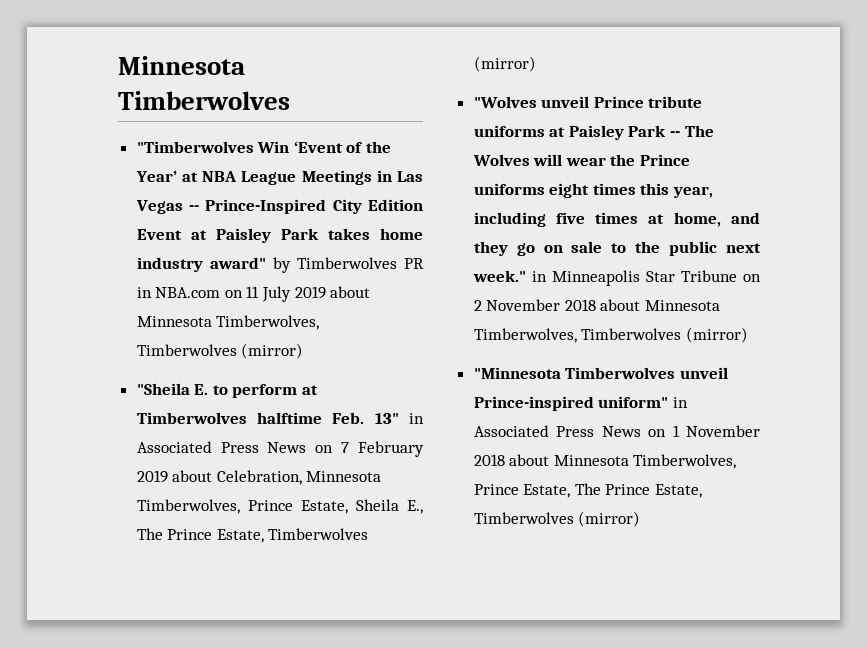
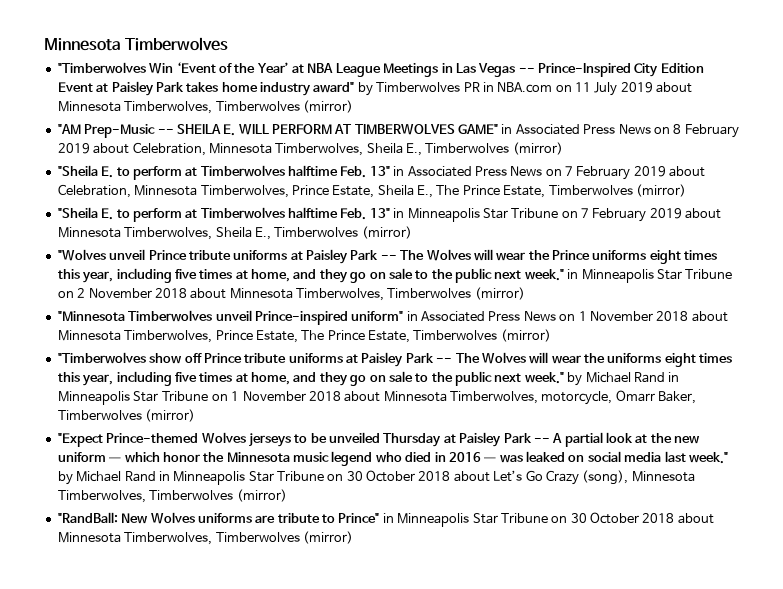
+ "AM Prep-Music -- SHEILA E. WILL PERFORM AT TIMBERWOLVES GAME" in Associated Press News on 8 February 2019 about Celebration, Minnesota Timberwolves, Sheila E., Timberwolves (mirror)
+ "Sheila E. to perform at Timberwolves halftime Feb. 13" in Minneapolis Star Tribune on 7 February 2019 about Minnesota Timberwolves, Sheila E., Timberwolves (mirror)
+ "Timberwolves show off Prince tribute uniforms at Paisley Park -- The Wolves will wear the uniforms eight times this year, including five times at home, and they go on sale to the public next week." by Michael Rand in Minneapolis Star Tribune on 1 November 2018 about Minnesota Timberwolves, motorcycle, Omarr Baker, Timberwolves (mirror)
+ "Expect Prince-themed Wolves jerseys to be unveiled Thursday at Paisley Park -- A partial look at the new uniform — which honor the Minnesota music legend who died in 2016 — was leaked on social media last week." by Michael Rand in Minneapolis Star Tribune on 30 October 2018 about Let’s Go Crazy (song), Minnesota Timberwolves, Timberwolves (mirror)
+ "RandBall: New Wolves uniforms are tribute to Prince" in Minneapolis Star Tribune on 30 October 2018 about Minnesota Timberwolves, Timberwolves (mirror)

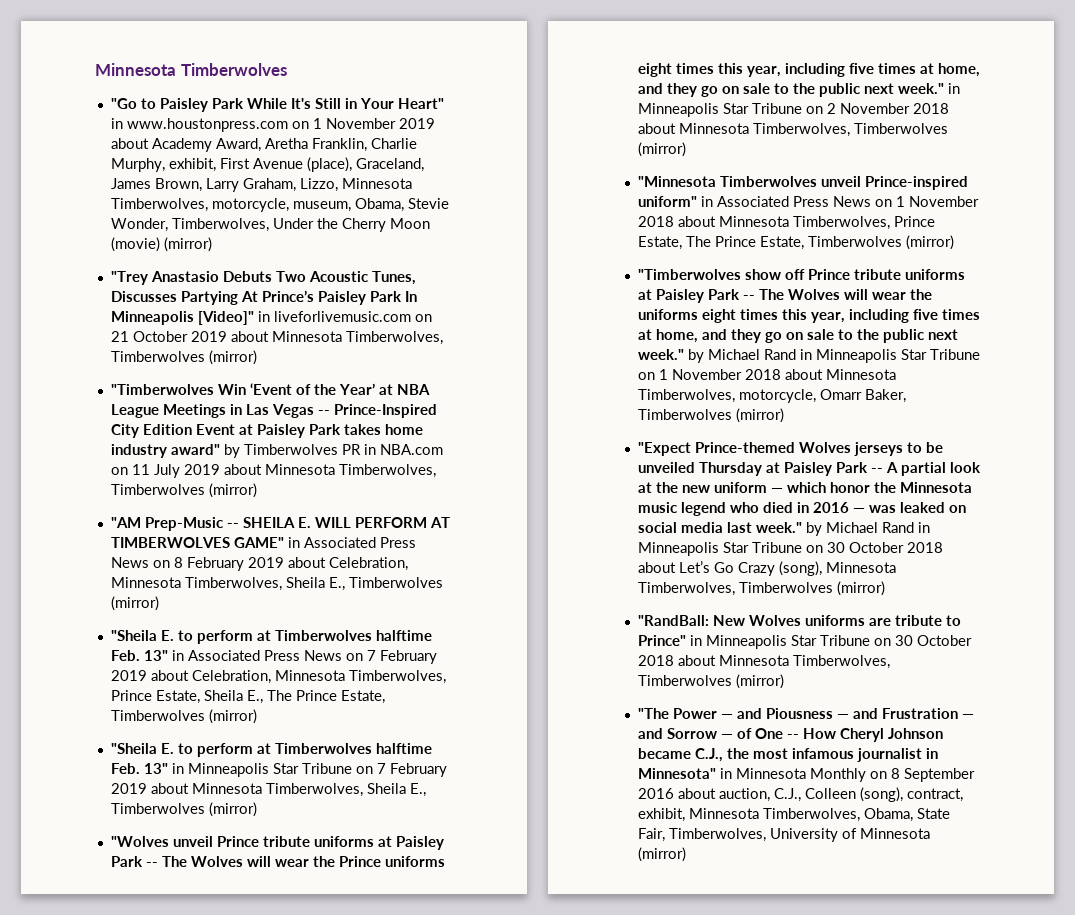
+ "Go to Paisley Park While It's Still in Your Heart" in www.houstonpress.com on 1 November 2019 about Academy Award, Aretha Franklin, Charlie Murphy, exhibit, First Avenue (place), Graceland, James Brown, Larry Graham, Lizzo, Minnesota Timberwolves, motorcycle, museum, Obama, Stevie Wonder, Timberwolves, Under the Cherry Moon (movie) (mirror)
+ "Trey Anastasio Debuts Two Acoustic Tunes, Discusses Partying At Prince’s Paisley Park In Minneapolis [Video]" in liveforlivemusic.com on 21 October 2019 about Minnesota Timberwolves, Timberwolves (mirror)
+ "The Power — and Piousness — and Frustration — and Sorrow — of One -- How Cheryl Johnson became C.J., the most infamous journalist in Minnesota" in Minnesota Monthly on 8 September 2016 about auction, C.J., Colleen (song), contract, exhibit, Minnesota Timberwolves, Obama, State Fair, Timberwolves, University of Minnesota (mirror)

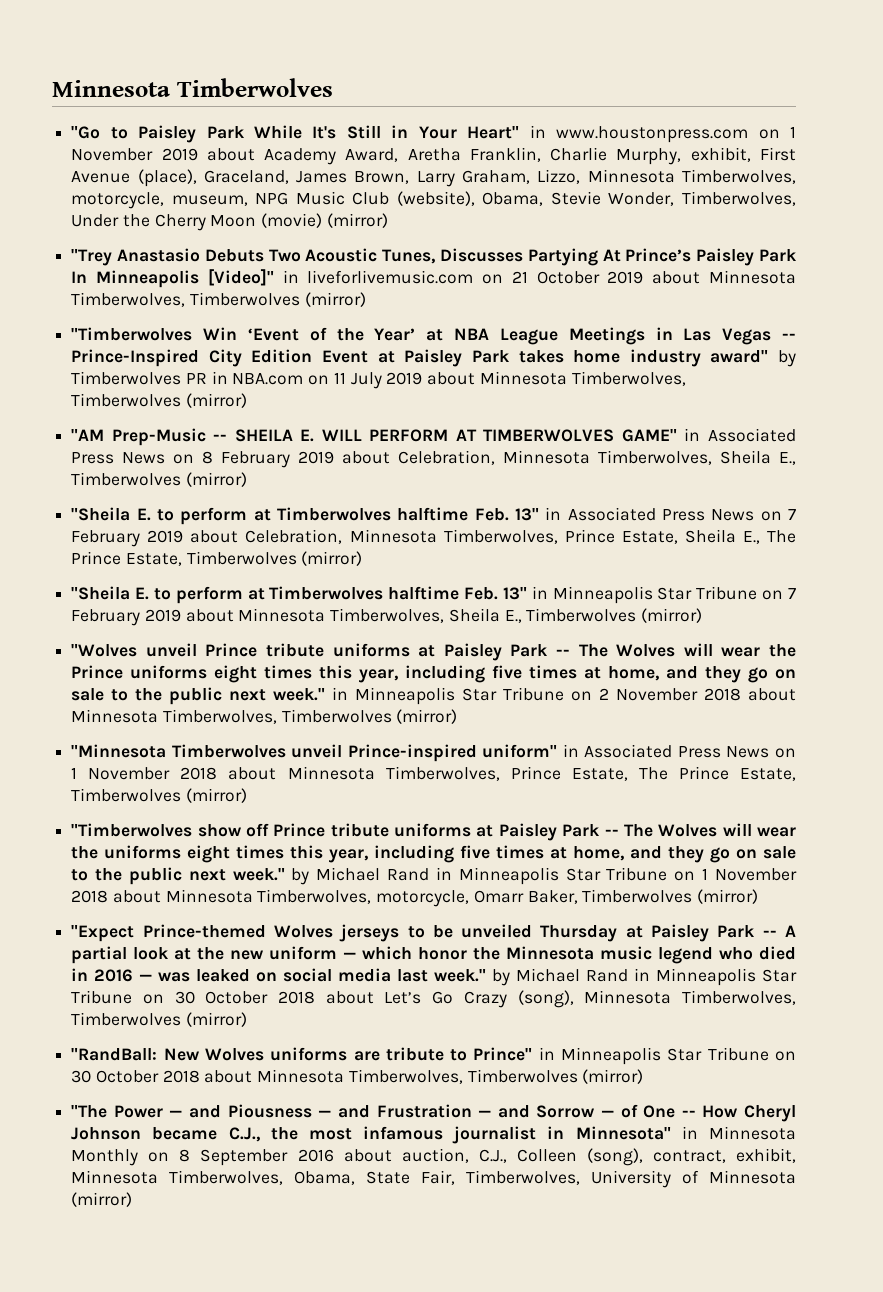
- "Go to Paisley Park While It's Still in Your Heart" in www.houstonpress.com on 1 November 2019 about Academy Award, Aretha Franklin, Charlie Murphy, exhibit, First Avenue (place), Graceland, James Brown, Larry Graham, Lizzo, Minnesota Timberwolves, motorcycle, museum, Obama, Stevie Wonder, Timberwolves, Under the Cherry Moon (movie) (mirror)
+ "Go to Paisley Park While It's Still in Your Heart" in www.houstonpress.com on 1 November 2019 about Academy Award, Aretha Franklin, Charlie Murphy, exhibit, First Avenue (place), Graceland, James Brown, Larry Graham, Lizzo, Minnesota Timberwolves, motorcycle, museum, NPG Music Club (website), Obama, Stevie Wonder, Timberwolves, Under the Cherry Moon (movie) (mirror)

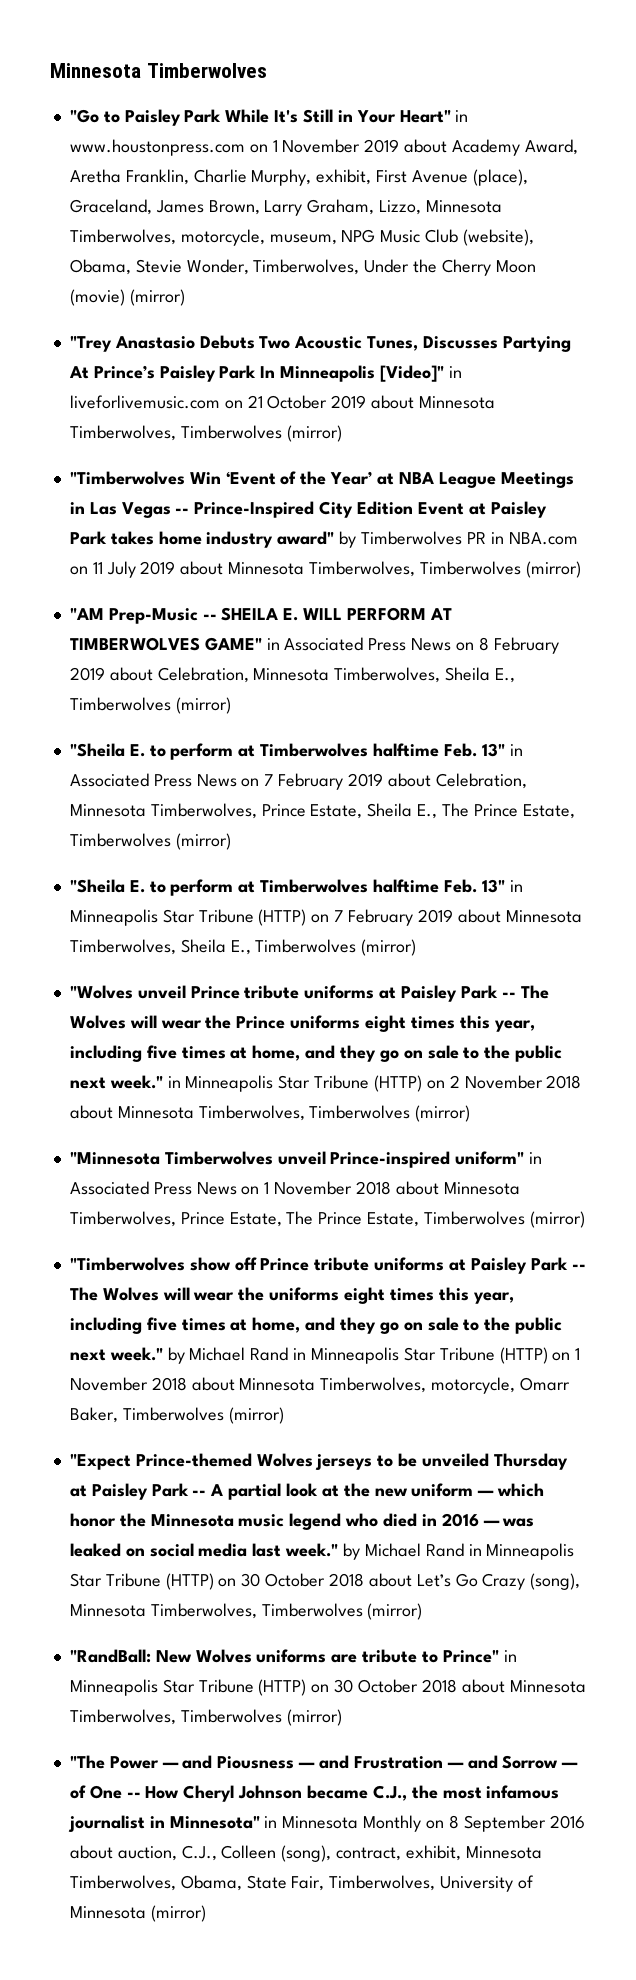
- "Sheila E. to perform at Timberwolves halftime Feb. 13" in Minneapolis Star Tribune on 7 February 2019 about Minnesota Timberwolves, Sheila E., Timberwolves (mirror)
+ "Sheila E. to perform at Timberwolves halftime Feb. 13" in Minneapolis Star Tribune (HTTP) on 7 February 2019 about Minnesota Timberwolves, Sheila E., Timberwolves (mirror)
- "Wolves unveil Prince tribute uniforms at Paisley Park -- The Wolves will wear the Prince uniforms eight times this year, including five times at home, and they go on sale to the public next week." in Minneapolis Star Tribune on 2 November 2018 about Minnesota Timberwolves, Timberwolves (mirror)
+ "Wolves unveil Prince tribute uniforms at Paisley Park -- The Wolves will wear the Prince uniforms eight times this year, including five times at home, and they go on sale to the public next week." in Minneapolis Star Tribune (HTTP) on 2 November 2018 about Minnesota Timberwolves, Timberwolves (mirror)
- "Timberwolves show off Prince tribute uniforms at Paisley Park -- The Wolves will wear the uniforms eight times this year, including five times at home, and they go on sale to the public next week." by Michael Rand in Minneapolis Star Tribune on 1 November 2018 about Minnesota Timberwolves, motorcycle, Omarr Baker, Timberwolves (mirror)
+ "Timberwolves show off Prince tribute uniforms at Paisley Park -- The Wolves will wear the uniforms eight times this year, including five times at home, and they go on sale to the public next week." by Michael Rand in Minneapolis Star Tribune (HTTP) on 1 November 2018 about Minnesota Timberwolves, motorcycle, Omarr Baker, Timberwolves (mirror)
- "Expect Prince-themed Wolves jerseys to be unveiled Thursday at Paisley Park -- A partial look at the new uniform — which honor the Minnesota music legend who died in 2016 — was leaked on social media last week." by Michael Rand in Minneapolis Star Tribune on 30 October 2018 about Let’s Go Crazy (song), Minnesota Timberwolves, Timberwolves (mirror)
+ "Expect Prince-themed Wolves jerseys to be unveiled Thursday at Paisley Park -- A partial look at the new uniform — which honor the Minnesota music legend who died in 2016 — was leaked on social media last week." by Michael Rand in Minneapolis Star Tribune (HTTP) on 30 October 2018 about Let’s Go Crazy (song), Minnesota Timberwolves, Timberwolves (mirror)
- "RandBall: New Wolves uniforms are tribute to Prince" in Minneapolis Star Tribune on 30 October 2018 about Minnesota Timberwolves, Timberwolves (mirror)
+ "RandBall: New Wolves uniforms are tribute to Prince" in Minneapolis Star Tribune (HTTP) on 30 October 2018 about Minnesota Timberwolves, Timberwolves (mirror)

